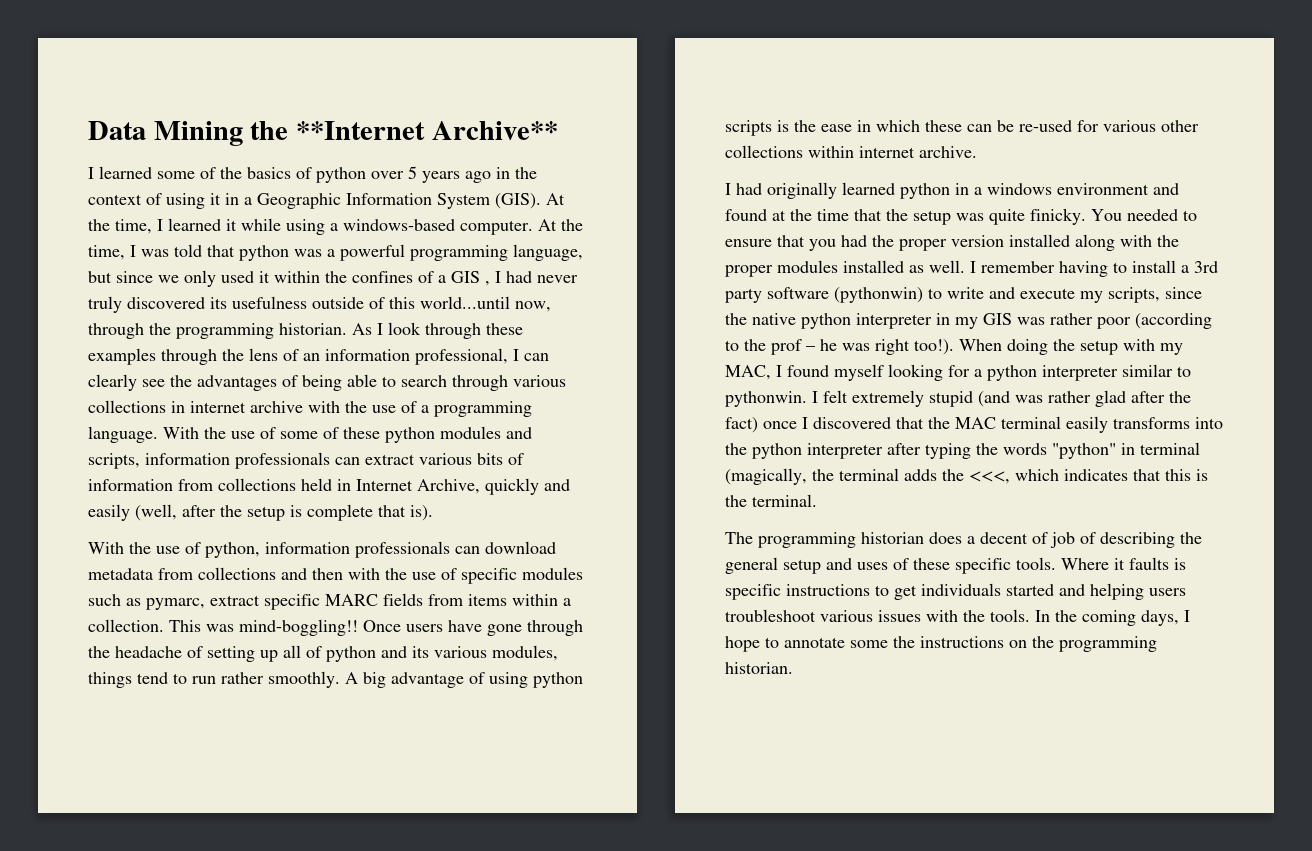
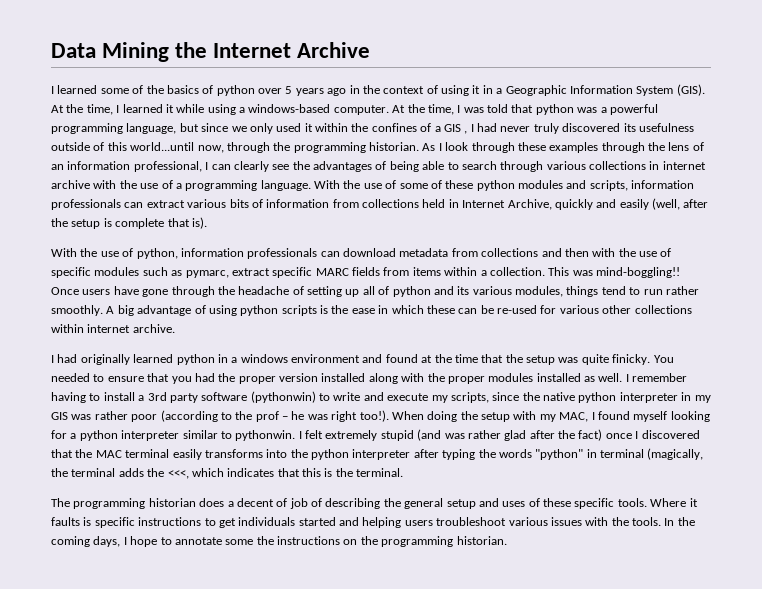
- Data Mining the **Internet Archive**
+ Data Mining the Internet Archive

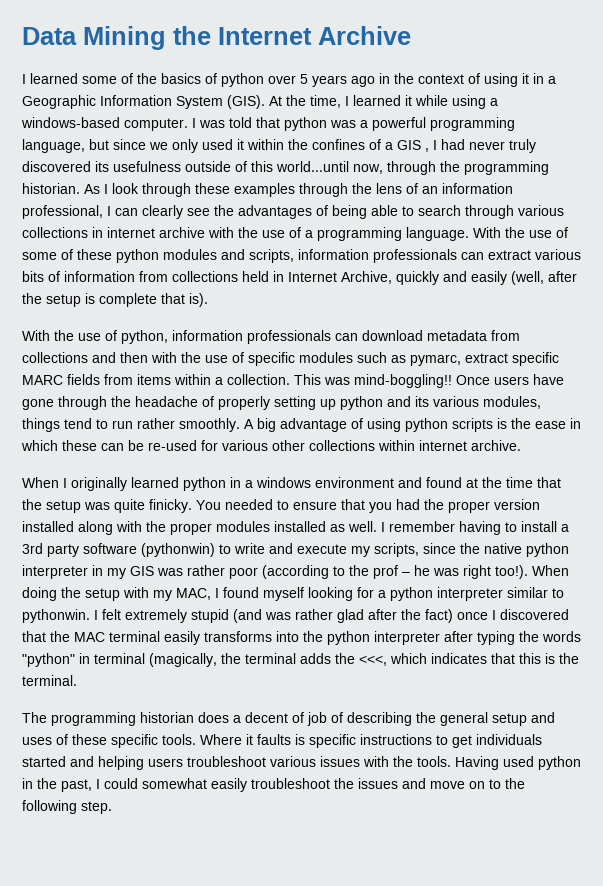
- At the time, I was told that python was a powerful programming language, but since we only used it within the confines of a GIS , I had never truly discovered its usefulness outside of this world...until now, through the programming historian.
+ I was told that python was a powerful programming language, but since we only used it within the confines of a GIS , I had never truly discovered its usefulness outside of this world...until now, through the programming historian.
- Once users have gone through the headache of setting up all of python and its various modules, things tend to run rather smoothly.
+ Once users have gone through the headache of properly setting up python and its various modules, things tend to run rather smoothly.
- I had originally learned python in a windows environment and found at the time that the setup was quite finicky.
+ When I originally learned python in a windows environment and found at the time that the setup was quite finicky.
- In the coming days, I hope to annotate some the instructions on the programming historian.
+ Having used python in the past, I could somewhat easily troubleshoot the issues and move on to the following step.

